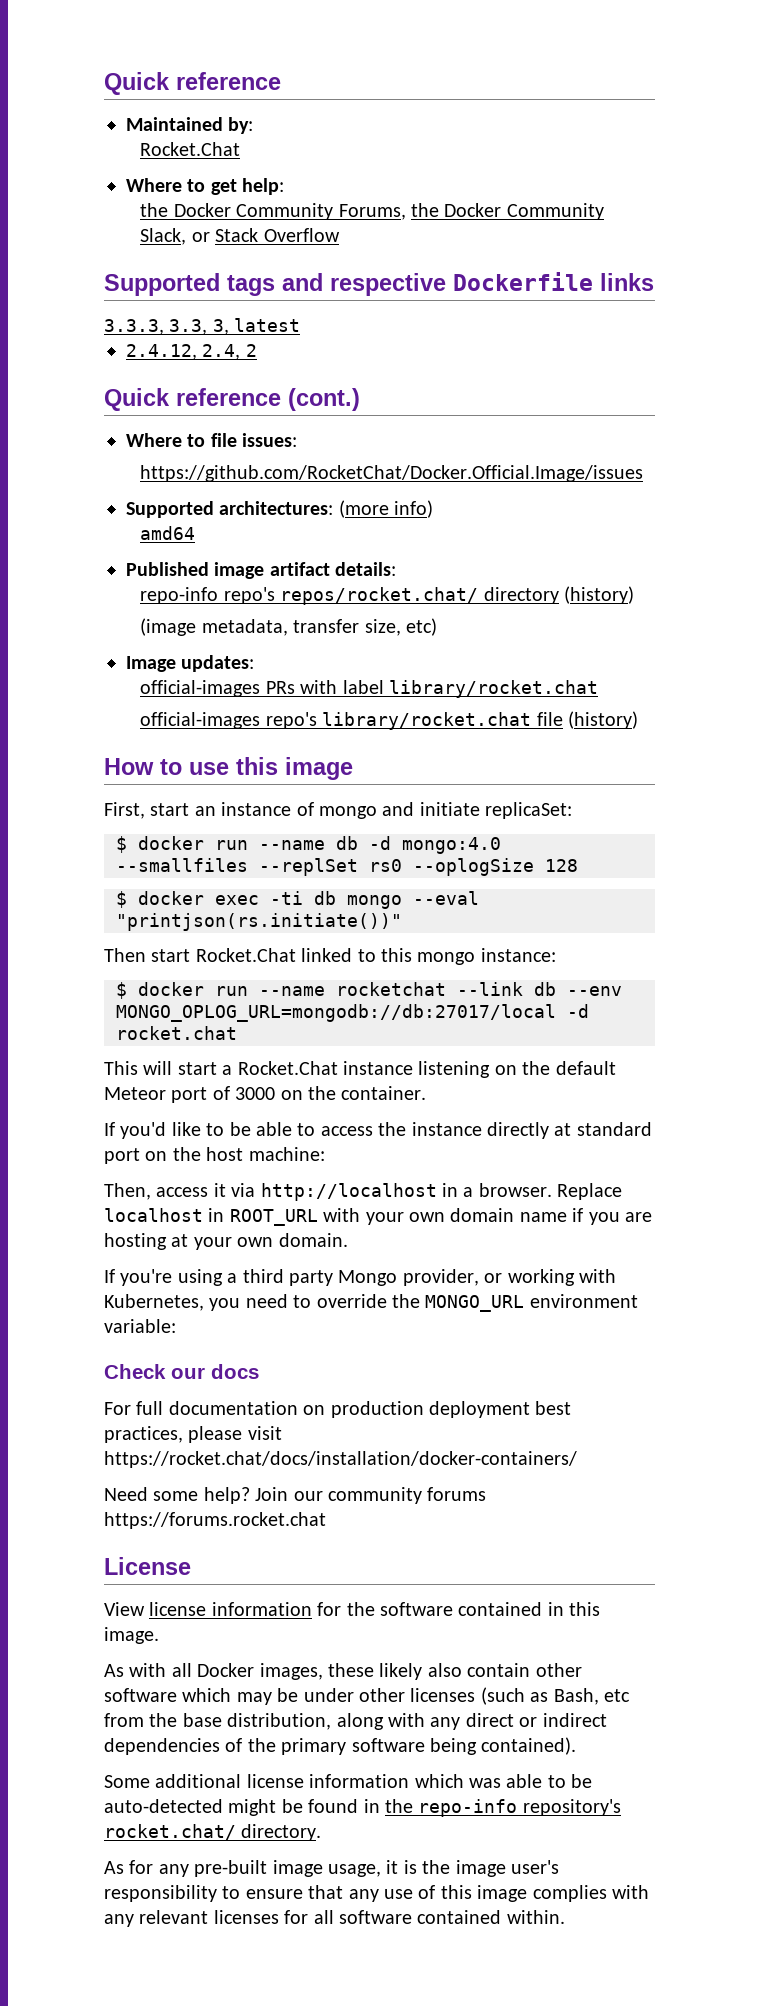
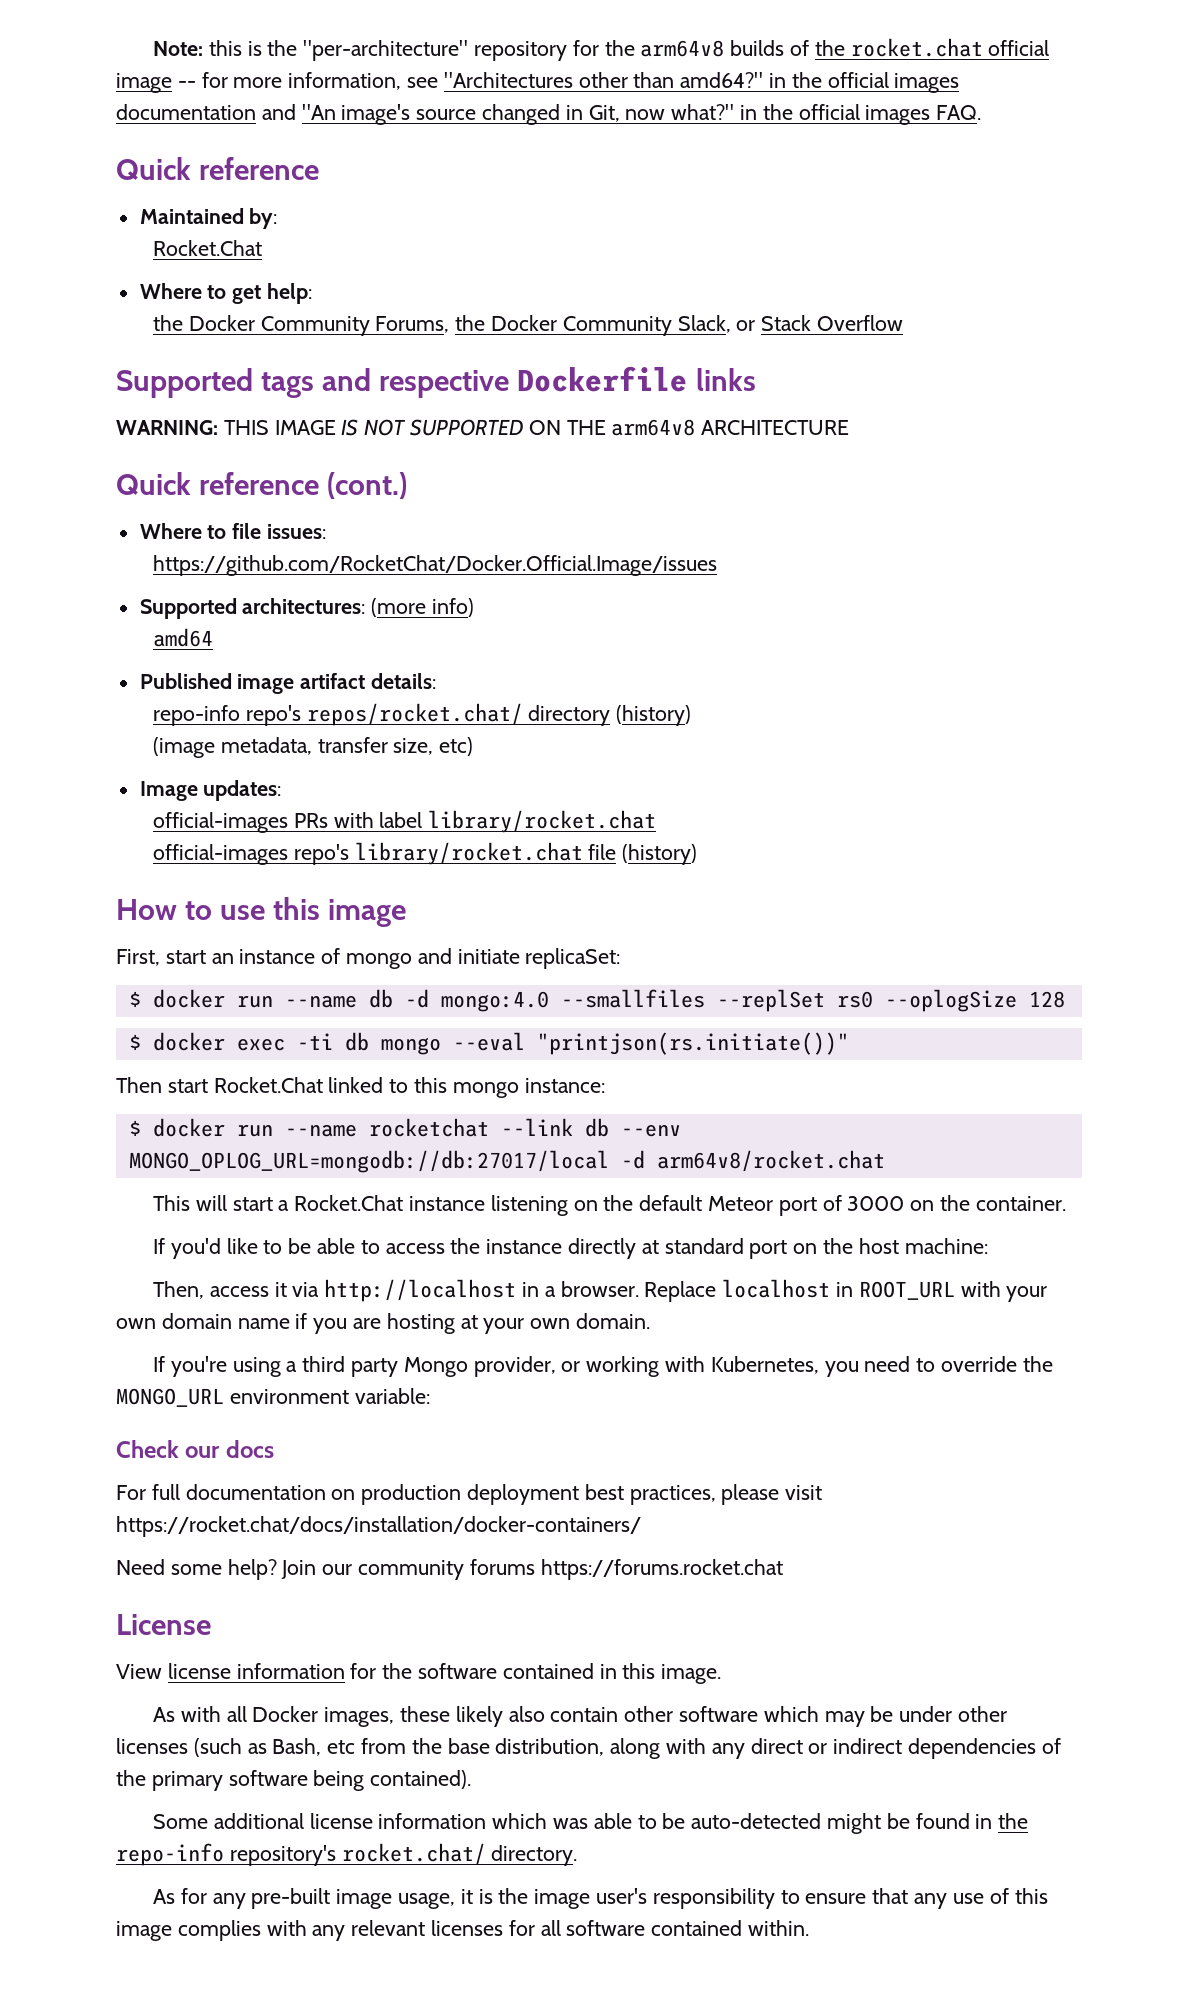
+ Note: this is the "per-architecture" repository for the arm64v8 builds of the rocket.chat official image -- for more information, see "Architectures other than amd64?" in the official images documentation and "An image's source changed in Git, now what?" in the official images FAQ.
- 3.3.3, 3.3, 3, latest
- 2.4.12, 2.4, 2
+ WARNING: THIS IMAGE IS NOT SUPPORTED ON THE arm64v8 ARCHITECTURE
- $ docker run --name rocketchat --link db --env MONGO_OPLOG_URL=mongodb://db:27017/local -d rocket.chat
+ $ docker run --name rocketchat --link db --env MONGO_OPLOG_URL=mongodb://db:27017/local -d arm64v8/rocket.chat

